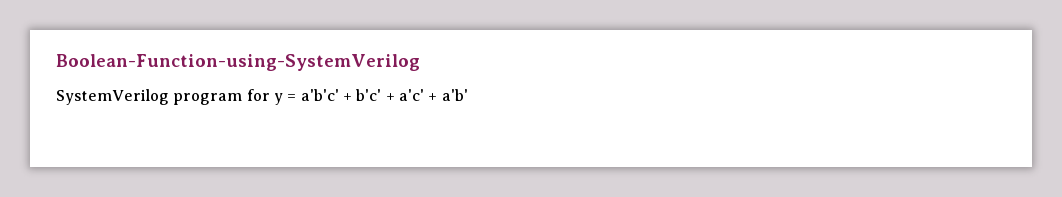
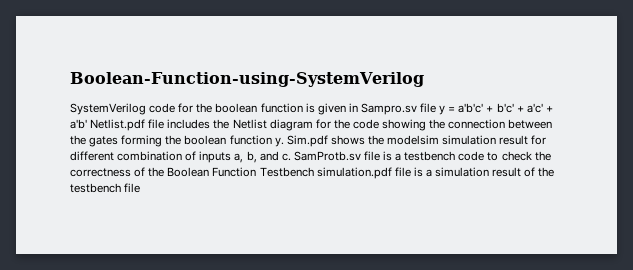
- SystemVerilog program for y = a'b'c' + b'c' + a'c' + a'b'
+ SystemVerilog code for the boolean function is given in Sampro.sv file y = a'b'c' + b'c' + a'c' + a'b' Netlist.pdf file includes the Netlist diagram for the code showing the connection between the gates forming the boolean function y. Sim.pdf shows the modelsim simulation result for different combination of inputs a, b, and c. SamProtb.sv file is a testbench code to check the correctness of the Boolean Function Testbench simulation.pdf file is a simulation result of the testbench file

